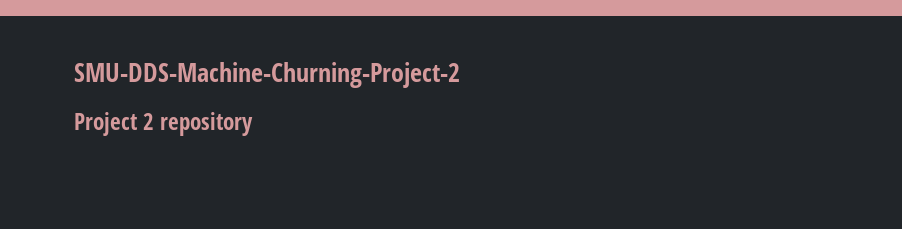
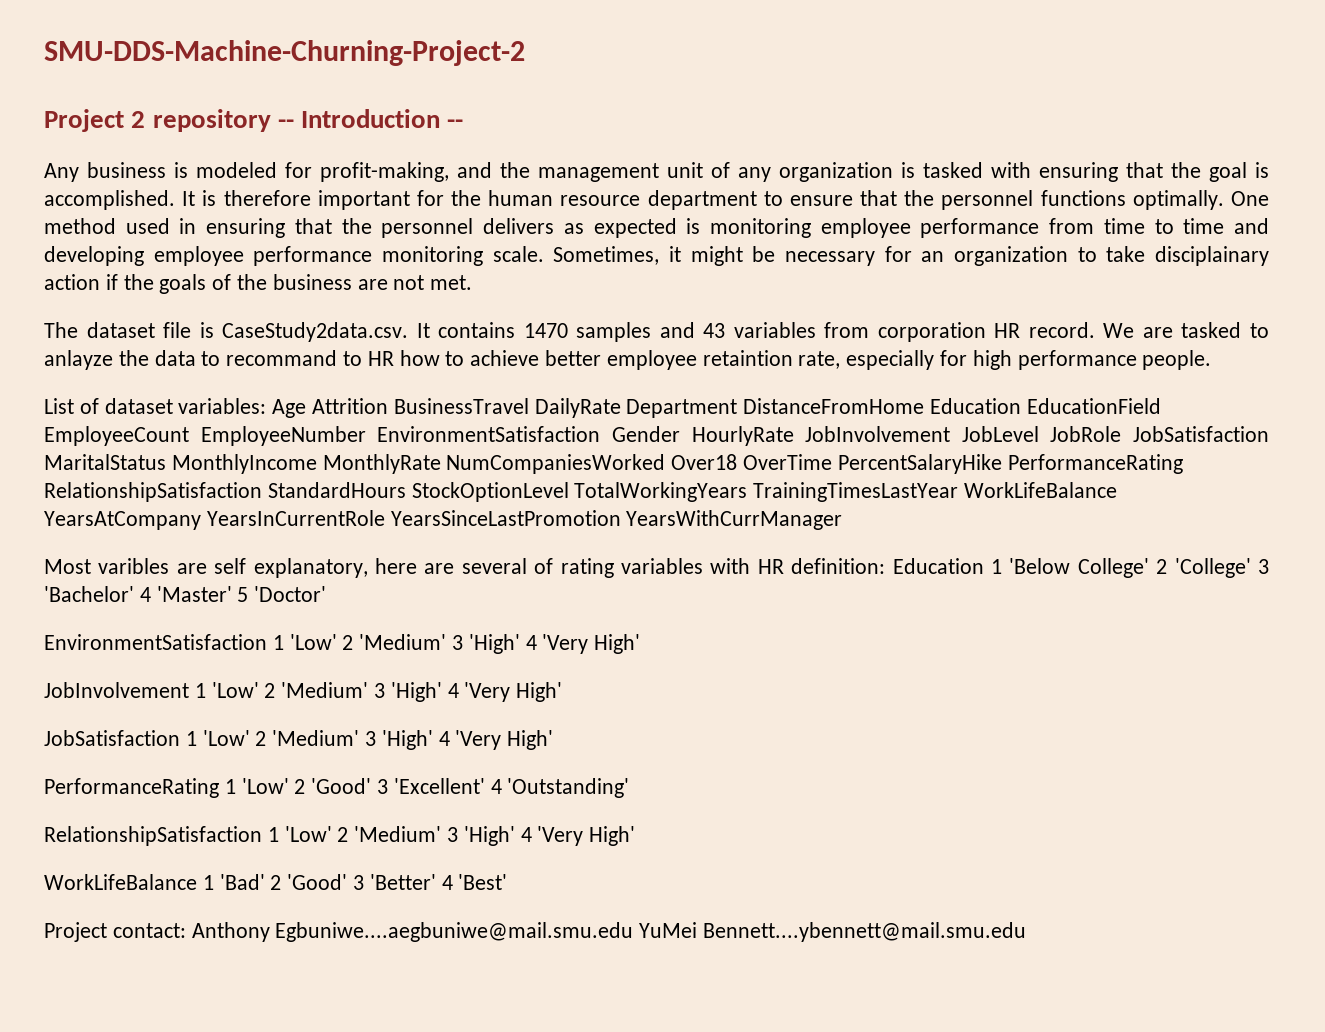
- Project 2 repository
+ Project 2 repository -- Introduction --
+ Any business is modeled for profit-making, and the management unit of any organization is tasked with ensuring that the goal is accomplished. It is therefore important for the human resource department to ensure that the personnel functions optimally. One method used in ensuring that the personnel delivers as expected is monitoring employee performance from time to time and developing employee performance monitoring scale. Sometimes, it might be necessary for an organization to take disciplainary action if the goals of the business are not met.
+ The dataset file is CaseStudy2data.csv. It contains 1470 samples and 43 variables from corporation HR record. We are tasked to anlayze the data to recommand to HR how to achieve better employee retaintion rate, especially for high performance people.
+ List of dataset variables: Age Attrition BusinessTravel DailyRate Department DistanceFromHome Education EducationField EmployeeCount EmployeeNumber EnvironmentSatisfaction Gender HourlyRate JobInvolvement JobLevel JobRole JobSatisfaction MaritalStatus MonthlyIncome MonthlyRate NumCompaniesWorked Over18 OverTime PercentSalaryHike PerformanceRating RelationshipSatisfaction StandardHours StockOptionLevel TotalWorkingYears TrainingTimesLastYear WorkLifeBalance YearsAtCompany YearsInCurrentRole YearsSinceLastPromotion YearsWithCurrManager
+ Most varibles are self explanatory, here are several of rating variables with HR definition: Education 1 'Below College' 2 'College' 3 'Bachelor' 4 'Master' 5 'Doctor'
+ EnvironmentSatisfaction 1 'Low' 2 'Medium' 3 'High' 4 'Very High'
+ JobInvolvement 1 'Low' 2 'Medium' 3 'High' 4 'Very High'
+ JobSatisfaction 1 'Low' 2 'Medium' 3 'High' 4 'Very High'
+ PerformanceRating 1 'Low' 2 'Good' 3 'Excellent' 4 'Outstanding'
+ RelationshipSatisfaction 1 'Low' 2 'Medium' 3 'High' 4 'Very High'
+ WorkLifeBalance 1 'Bad' 2 'Good' 3 'Better' 4 'Best'
+ Project contact: Anthony Egbuniwe....aegbuniwe@mail.smu.edu YuMei Bennett....ybennett@mail.smu.edu

